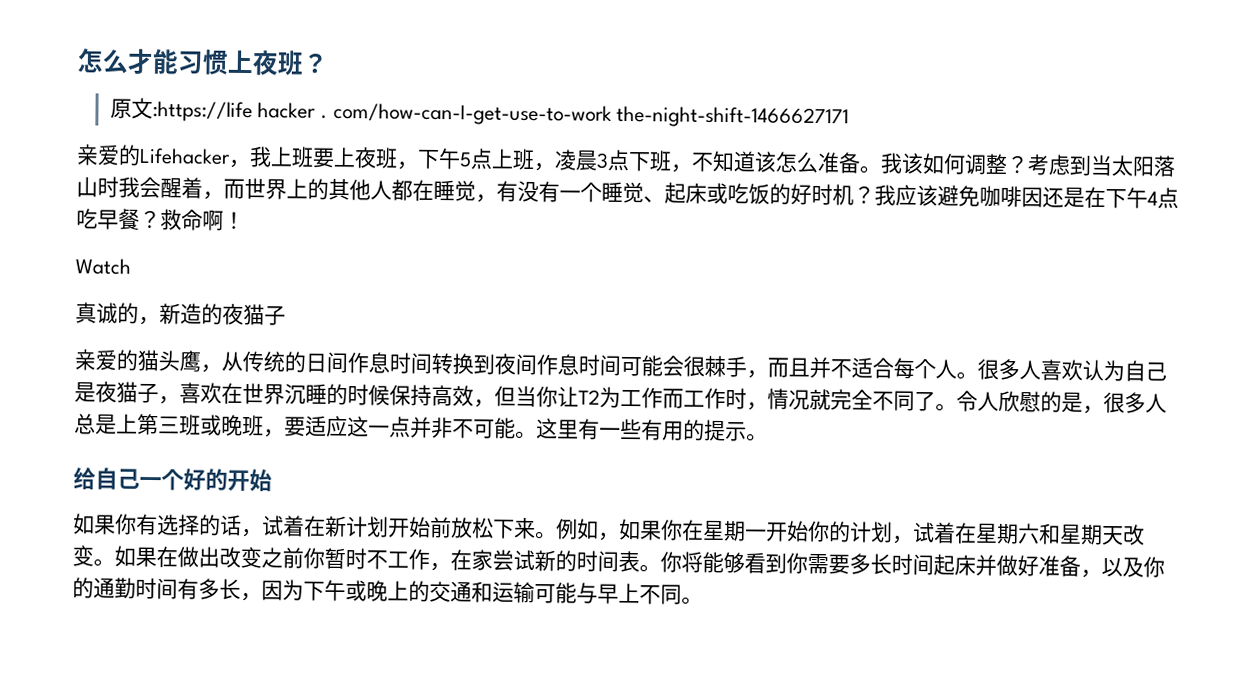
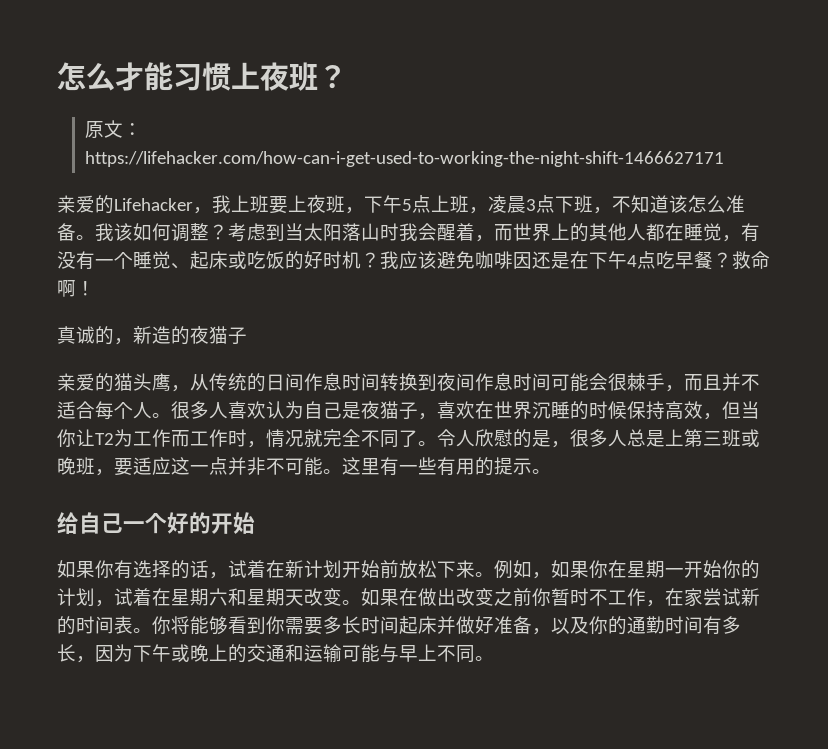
- 原文:https://life hacker . com/how-can-I-get-use-to-work the-night-shift-1466627171
+ 原文：https://lifehacker.com/how-can-i-get-used-to-working-the-night-shift-1466627171
- Watch

